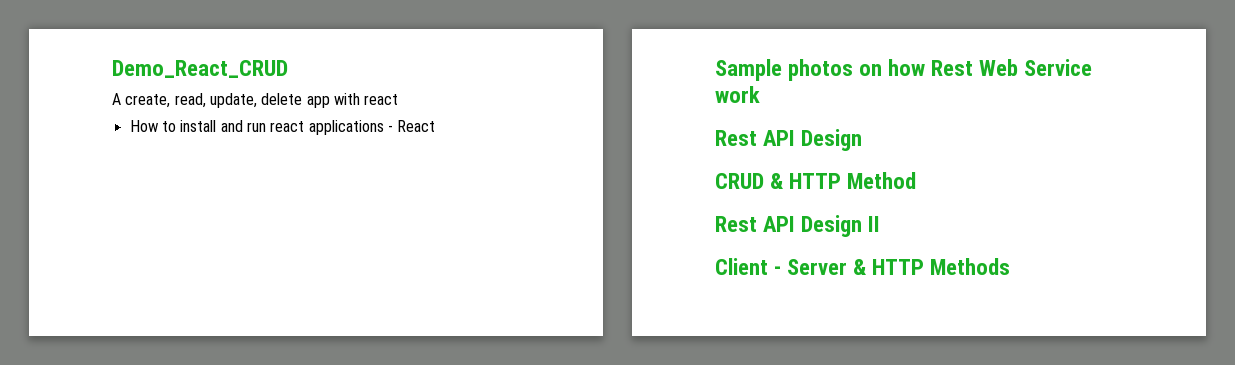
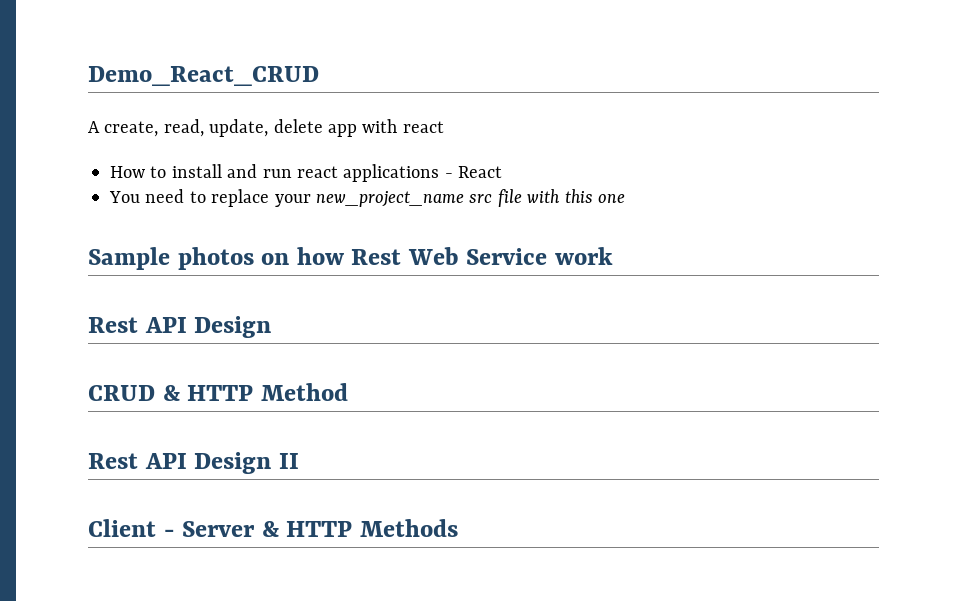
+ You need to replace your new_project_name src file with this one

